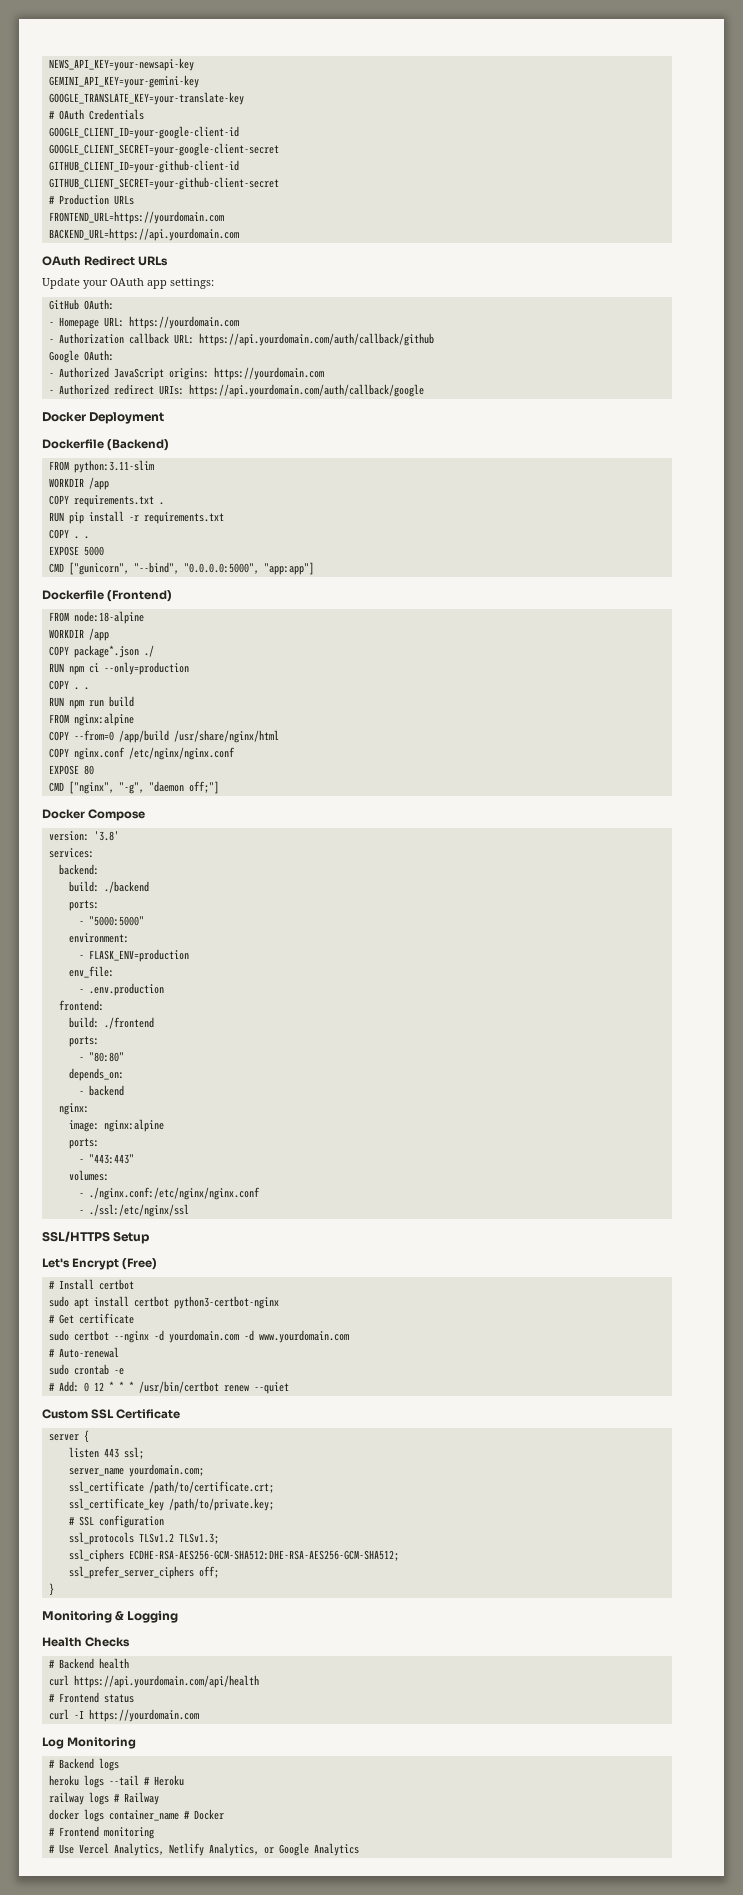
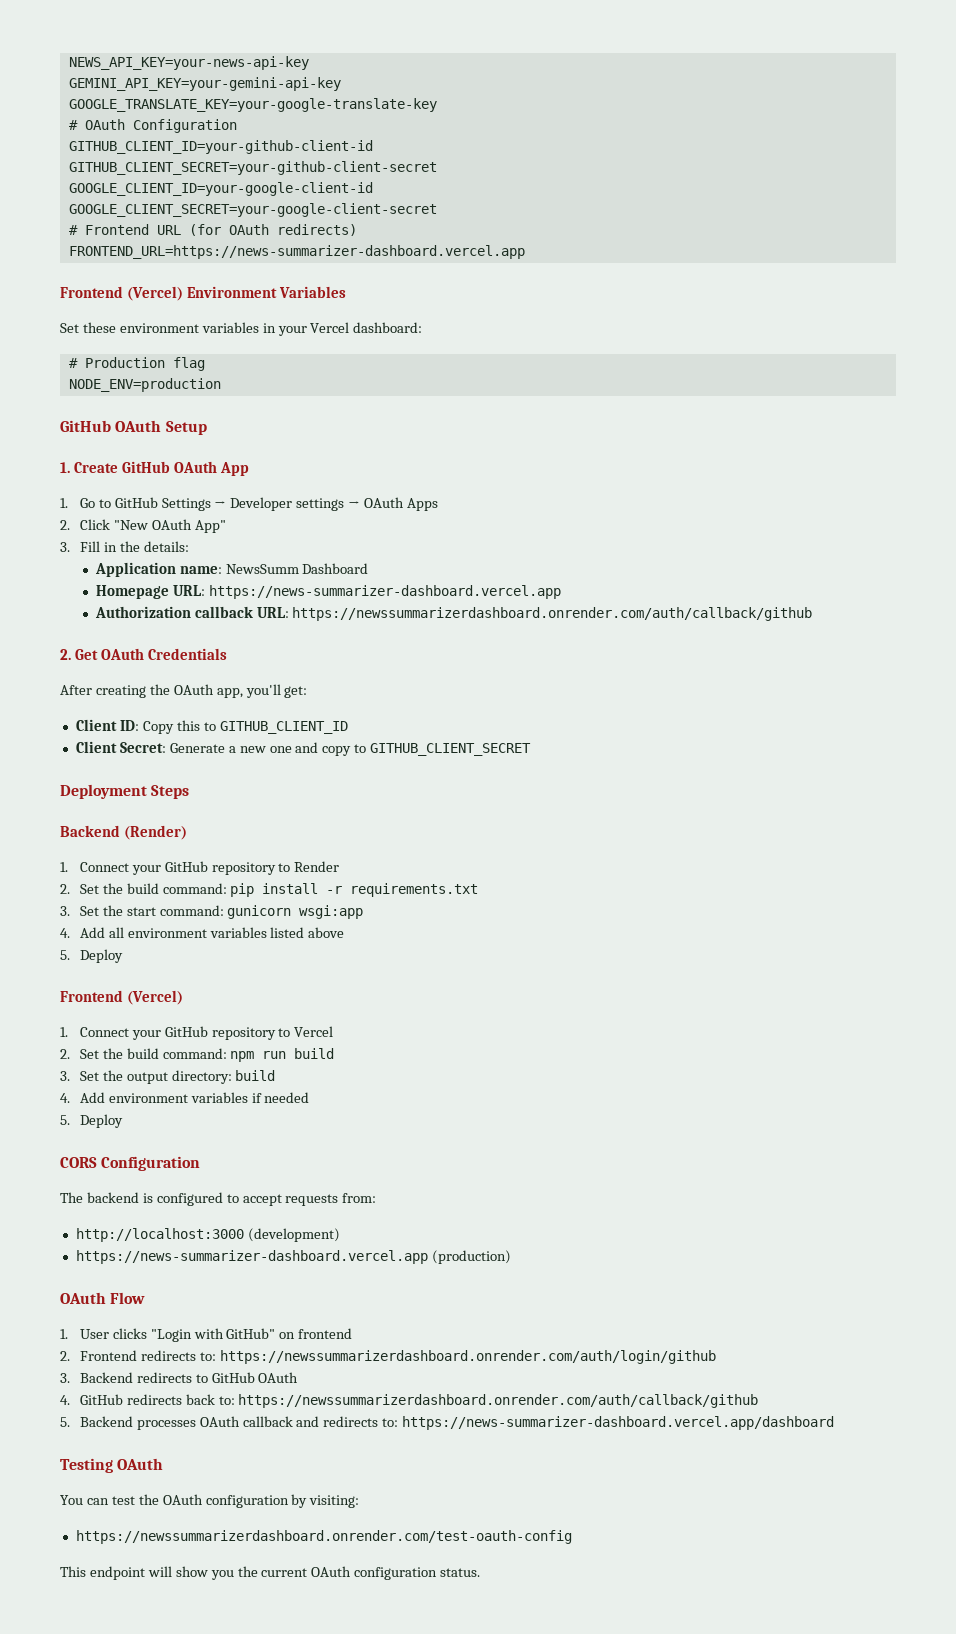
- NEWS_API_KEY=your-newsapi-key
- GEMINI_API_KEY=your-gemini-key
- GOOGLE_TRANSLATE_KEY=your-translate-key
+ NEWS_API_KEY=your-news-api-key
+ GEMINI_API_KEY=your-gemini-api-key
+ GOOGLE_TRANSLATE_KEY=your-google-translate-key
- # OAuth Credentials
+ # OAuth Configuration
+ GITHUB_CLIENT_ID=your-github-client-id
+ GITHUB_CLIENT_SECRET=your-github-client-secret
- GITHUB_CLIENT_ID=your-github-client-id
- GITHUB_CLIENT_SECRET=your-github-client-secret
- # Production URLs
- FRONTEND_URL=https://yourdomain.com
- BACKEND_URL=https://api.yourdomain.com
- OAuth Redirect URLs
- Update your OAuth app settings:
- GitHub OAuth:
- - Homepage URL: https://yourdomain.com
- - Authorization callback URL: https://api.yourdomain.com/auth/callback/github
- Google OAuth:
- - Authorized JavaScript origins: https://yourdomain.com
- - Authorized redirect URIs: https://api.yourdomain.com/auth/callback/google
- Docker Deployment
- Dockerfile (Backend)
- FROM python:3.11-slim
- WORKDIR /app
- COPY requirements.txt .
- RUN pip install -r requirements.txt
- COPY . .
- EXPOSE 5000
- CMD ["gunicorn", "--bind", "0.0.0.0:5000", "app:app"]
- Dockerfile (Frontend)
- FROM node:18-alpine
- WORKDIR /app
- COPY package*.json ./
- RUN npm ci --only=production
- COPY . .
- RUN npm run build
- FROM nginx:alpine
- COPY --from=0 /app/build /usr/share/nginx/html
- COPY nginx.conf /etc/nginx/nginx.conf
- EXPOSE 80
- CMD ["nginx", "-g", "daemon off;"]
- Docker Compose
- version: '3.8'
- services:
- backend:
- build: ./backend
- ports:
- - "5000:5000"
- environment:
- - FLASK_ENV=production
- env_file:
- - .env.production
- frontend:
- build: ./frontend
- ports:
- - "80:80"
- depends_on:
- - backend
- nginx:
- image: nginx:alpine
- ports:
- - "443:443"
- volumes:
- - ./nginx.conf:/etc/nginx/nginx.conf
- - ./ssl:/etc/nginx/ssl
- SSL/HTTPS Setup
- Let's Encrypt (Free)
- # Install certbot
- sudo apt install certbot python3-certbot-nginx
- # Get certificate
- sudo certbot --nginx -d yourdomain.com -d www.yourdomain.com
- # Auto-renewal
- sudo crontab -e
- # Add: 0 12 * * * /usr/bin/certbot renew --quiet
- Custom SSL Certificate
- server {
- listen 443 ssl;
- server_name yourdomain.com;
- ssl_certificate /path/to/certificate.crt;
- ssl_certificate_key /path/to/private.key;
- # SSL configuration
- ssl_protocols TLSv1.2 TLSv1.3;
- ssl_ciphers ECDHE-RSA-AES256-GCM-SHA512:DHE-RSA-AES256-GCM-SHA512;
- ssl_prefer_server_ciphers off;
- }
- Monitoring & Logging
- Health Checks
- # Backend health
- curl https://api.yourdomain.com/api/health
- # Frontend status
- curl -I https://yourdomain.com
- Log Monitoring
- # Backend logs
- heroku logs --tail # Heroku
- railway logs # Railway
- docker logs container_name # Docker
- # Frontend monitoring
- # Use Vercel Analytics, Netlify Analytics, or Google Analytics
+ # Frontend URL (for OAuth redirects)
+ FRONTEND_URL=https://news-summarizer-dashboard.vercel.app
+ Frontend (Vercel) Environment Variables
+ Set these environment variables in your Vercel dashboard:
+ # Production flag
+ NODE_ENV=production
+ GitHub OAuth Setup
+ 1. Create GitHub OAuth App
+ 1. Go to GitHub Settings → Developer settings → OAuth Apps
+ 2. Click "New OAuth App"
+ 3. Fill in the details:
+ Application name: NewsSumm Dashboard
+ Homepage URL: https://news-summarizer-dashboard.vercel.app
+ Authorization callback URL: https://newssummarizerdashboard.onrender.com/auth/callback/github
+ 2. Get OAuth Credentials
+ After creating the OAuth app, you'll get:
+ Client ID: Copy this to GITHUB_CLIENT_ID
+ Client Secret: Generate a new one and copy to GITHUB_CLIENT_SECRET
+ Deployment Steps
+ Backend (Render)
+ 1. Connect your GitHub repository to Render
+ 2. Set the build command: pip install -r requirements.txt
+ 3. Set the start command: gunicorn wsgi:app
+ 4. Add all environment variables listed above
+ 5. Deploy
+ Frontend (Vercel)
+ 1. Connect your GitHub repository to Vercel
+ 2. Set the build command: npm run build
+ 3. Set the output directory: build
+ 4. Add environment variables if needed
+ 5. Deploy
+ CORS Configuration
+ The backend is configured to accept requests from:
+ http://localhost:3000 (development)
+ https://news-summarizer-dashboard.vercel.app (production)
+ OAuth Flow
+ 1. User clicks "Login with GitHub" on frontend
+ 2. Frontend redirects to: https://newssummarizerdashboard.onrender.com/auth/login/github
+ 3. Backend redirects to GitHub OAuth
+ 4. GitHub redirects back to: https://newssummarizerdashboard.onrender.com/auth/callback/github
+ 5. Backend processes OAuth callback and redirects to: https://news-summarizer-dashboard.vercel.app/dashboard
+ Testing OAuth
+ You can test the OAuth configuration by visiting:
+ https://newssummarizerdashboard.onrender.com/test-oauth-config
+ This endpoint will show you the current OAuth configuration status.

